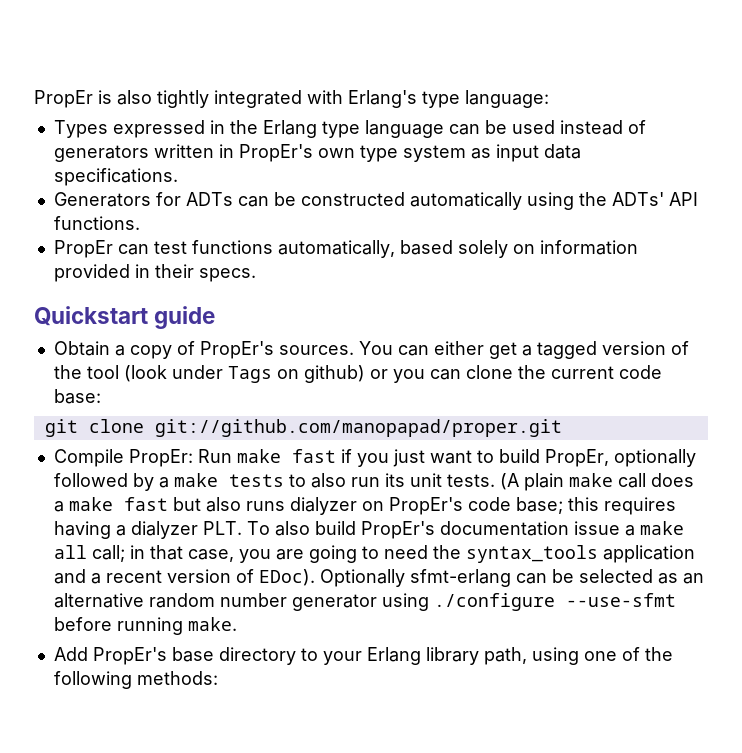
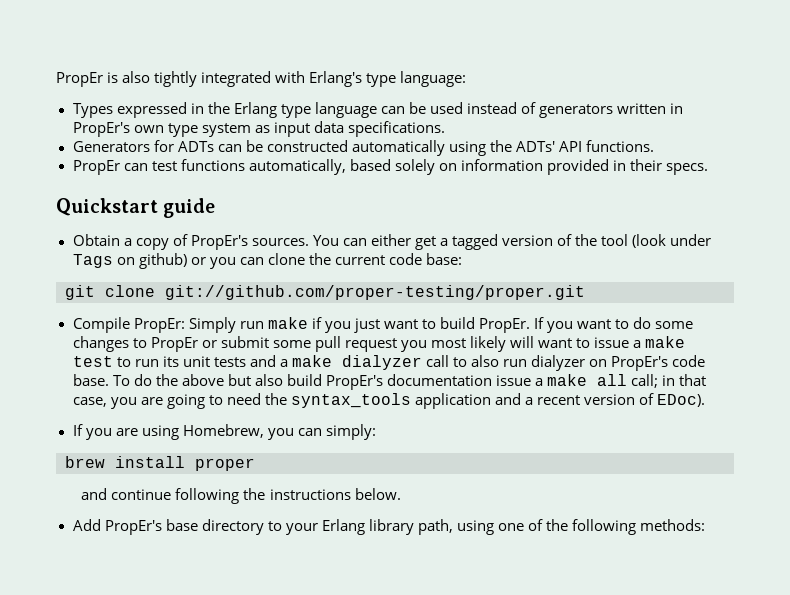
- git clone git://github.com/manopapad/proper.git
+ git clone git://github.com/proper-testing/proper.git
- Compile PropEr: Run make fast if you just want to build PropEr, optionally followed by a make tests to also run its unit tests. (A plain make call does a make fast but also runs dialyzer on PropEr's code base; this requires having a dialyzer PLT. To also build PropEr's documentation issue a make all call; in that case, you are going to need the syntax_tools application and a recent version of EDoc). Optionally sfmt-erlang can be selected as an alternative random number generator using ./configure --use-sfmt before running make.
+ Compile PropEr: Simply run make if you just want to build PropEr. If you want to do some changes to PropEr or submit some pull request you most likely will want to issue a make test to run its unit tests and a make dialyzer call to also run dialyzer on PropEr's code base. To do the above but also build PropEr's documentation issue a make all call; in that case, you are going to need the syntax_tools application and a recent version of EDoc).
+ If you are using Homebrew, you can simply:
+ brew install proper
+ and continue following the instructions below.

